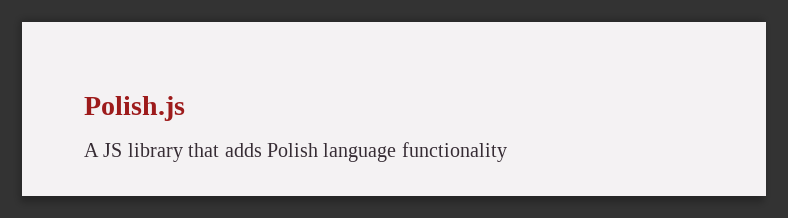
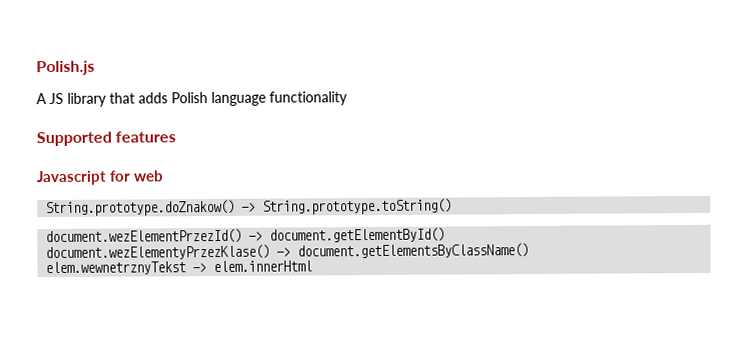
+ Supported features
+ Javascript for web
+ String.prototype.doZnakow() -> String.prototype.toString()
+ document.wezElementPrzezId() -> document.getElementById()
+ document.wezElementyPrzezKlase() -> document.getElementsByClassName()
+ elem.wewnetrznyTekst -> elem.innerHtml

